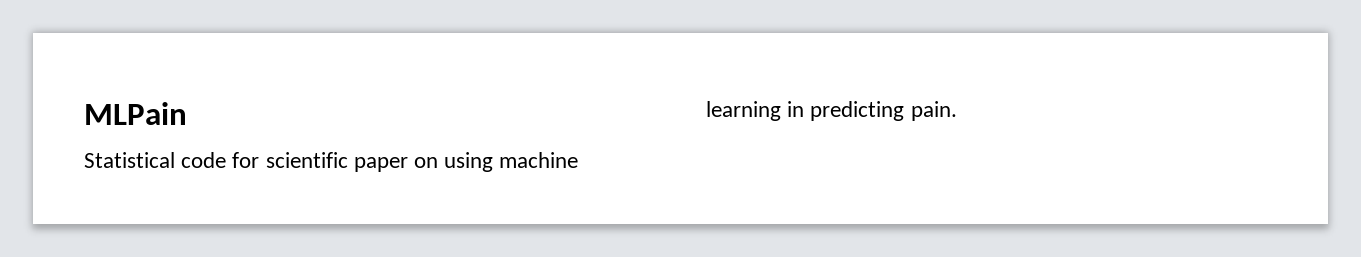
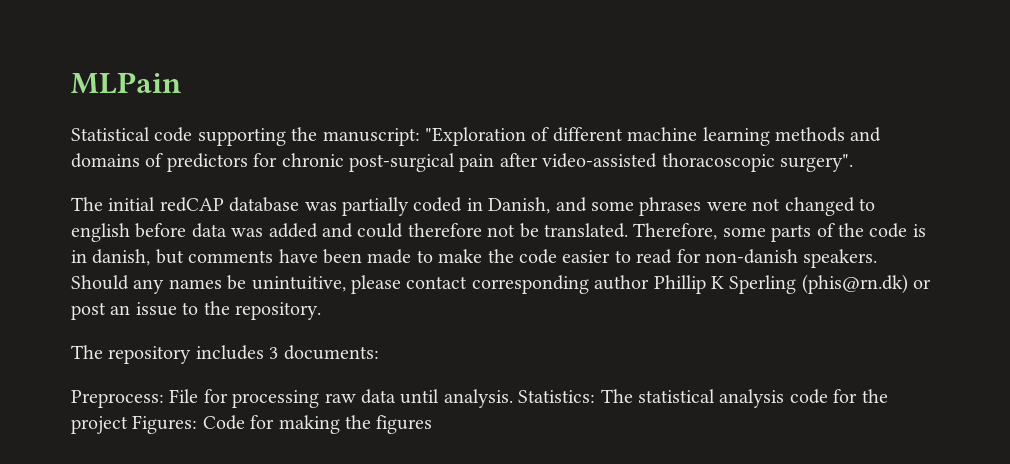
- Statistical code for scientific paper on using machine learning in predicting pain.
+ Statistical code supporting the manuscript: "Exploration of different machine learning methods and domains of predictors for chronic post-surgical pain after video-assisted thoracoscopic surgery".
+ The initial redCAP database was partially coded in Danish, and some phrases were not changed to english before data was added and could therefore not be translated. Therefore, some parts of the code is in danish, but comments have been made to make the code easier to read for non-danish speakers. Should any names be unintuitive, please contact corresponding author Phillip K Sperling (phis@rn.dk) or post an issue to the repository.
+ The repository includes 3 documents:
+ Preprocess: File for processing raw data until analysis. Statistics: The statistical analysis code for the project Figures: Code for making the figures

